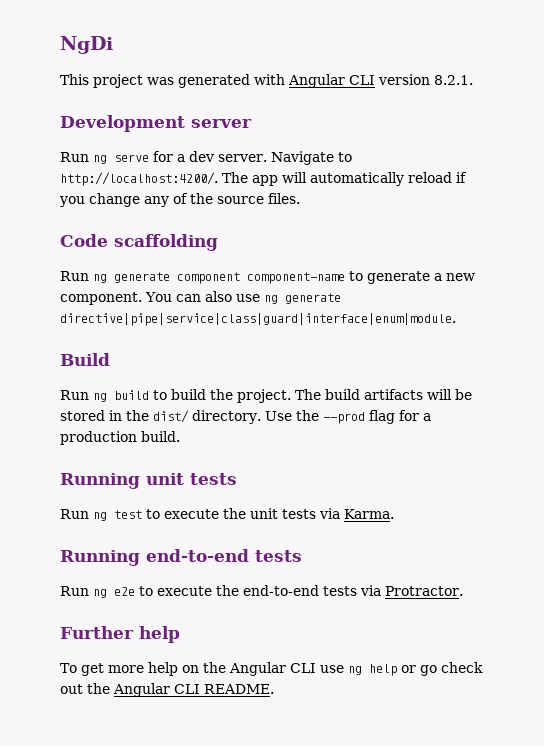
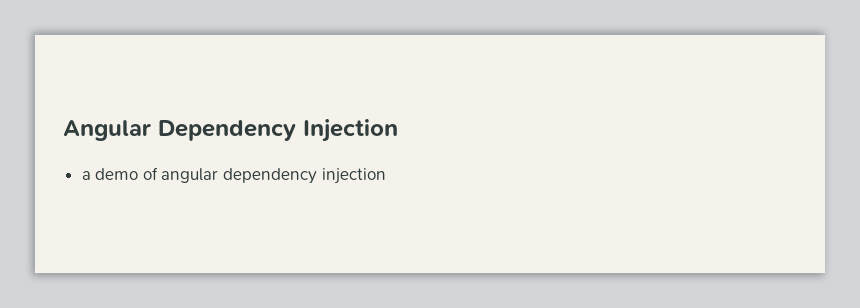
- NgDi
- This project was generated with Angular CLI version 8.2.1.
- Development server
- Run ng serve for a dev server. Navigate to http://localhost:4200/. The app will automatically reload if you change any of the source files.
- Code scaffolding
- Run ng generate component component-name to generate a new component. You can also use ng generate directive|pipe|service|class|guard|interface|enum|module.
- Build
- Run ng build to build the project. The build artifacts will be stored in the dist/ directory. Use the --prod flag for a production build.
- Running unit tests
- Run ng test to execute the unit tests via Karma.
- Running end-to-end tests
- Run ng e2e to execute the end-to-end tests via Protractor.
- Further help
- To get more help on the Angular CLI use ng help or go check out the Angular CLI README.
+ Angular Dependency Injection
+ a demo of angular dependency injection

